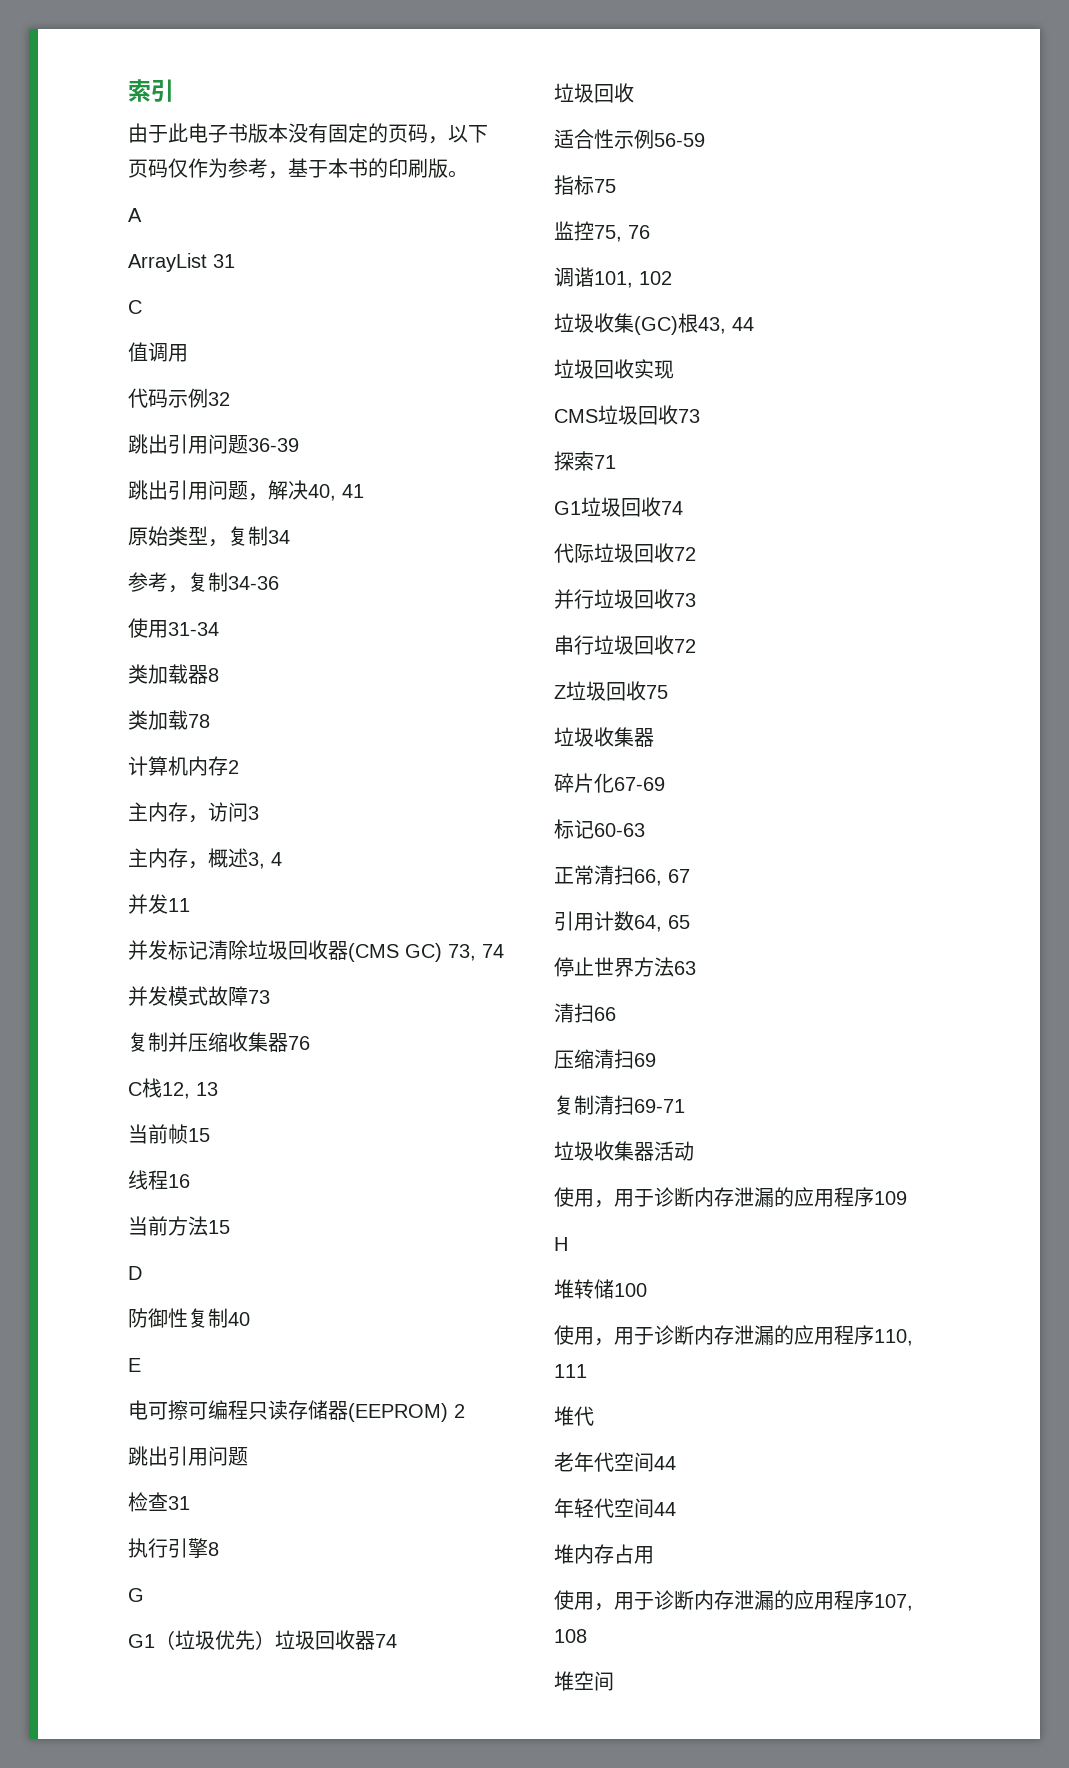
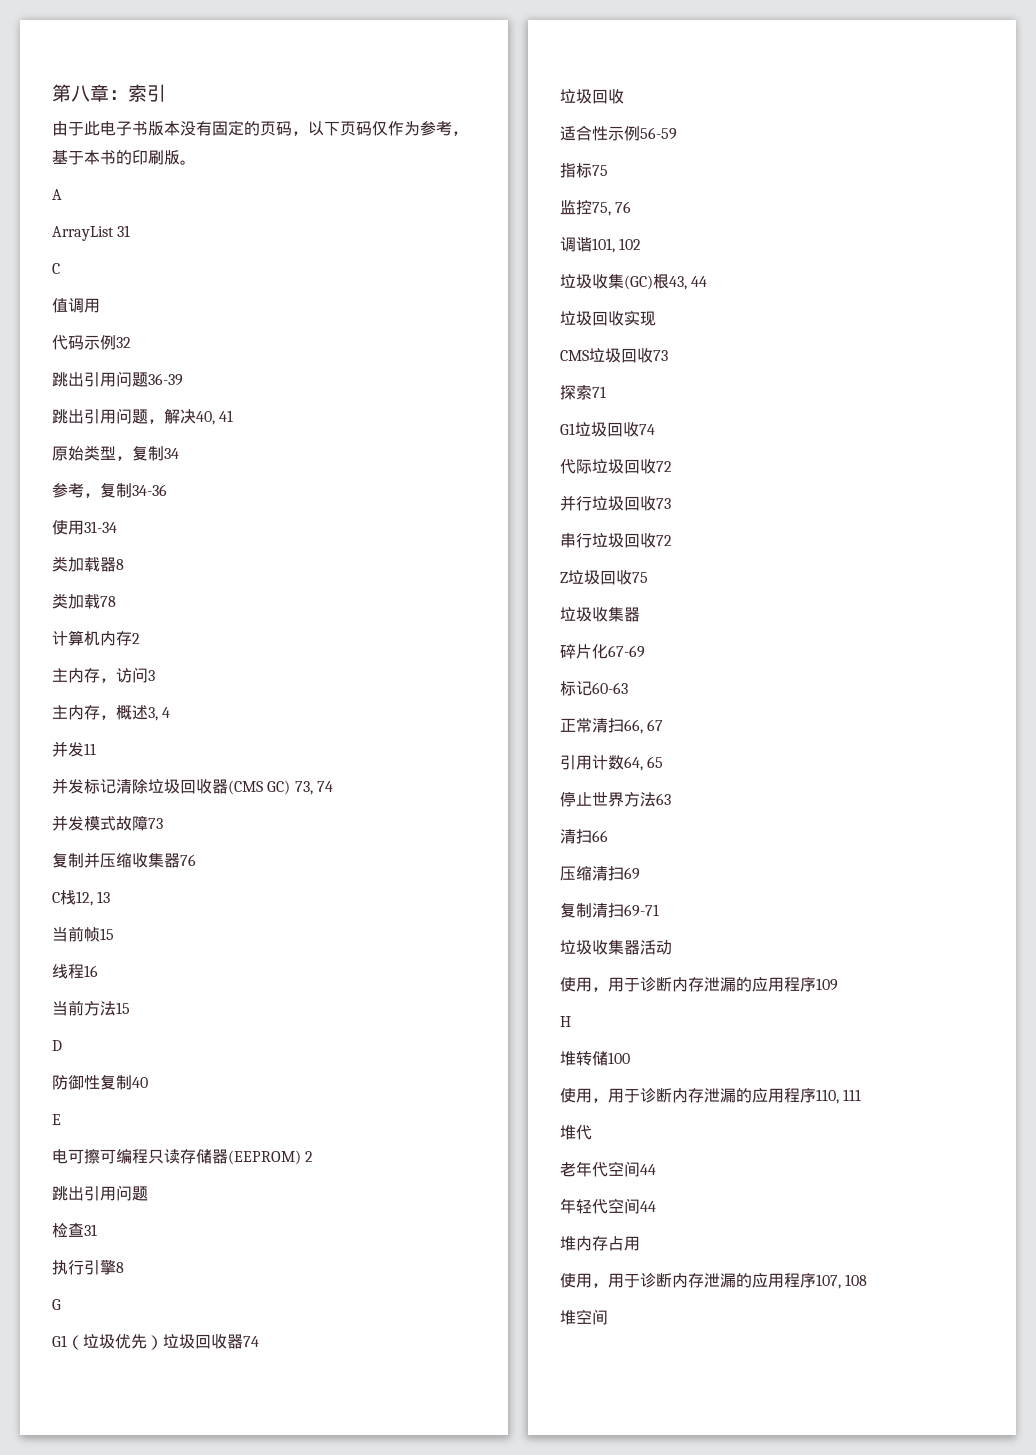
- 索引
+ 第八章：索引

